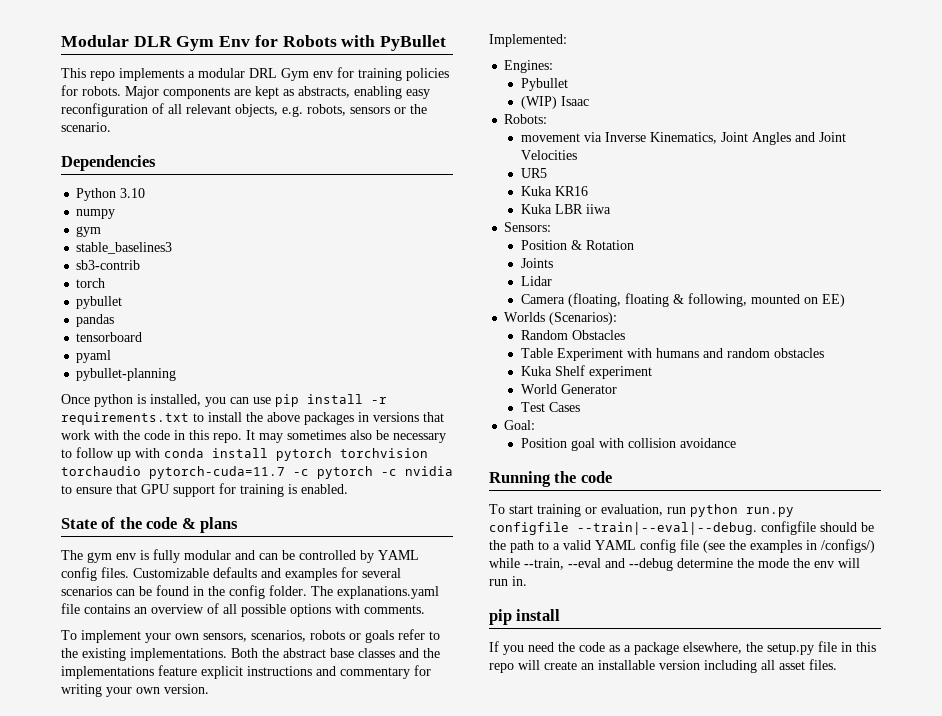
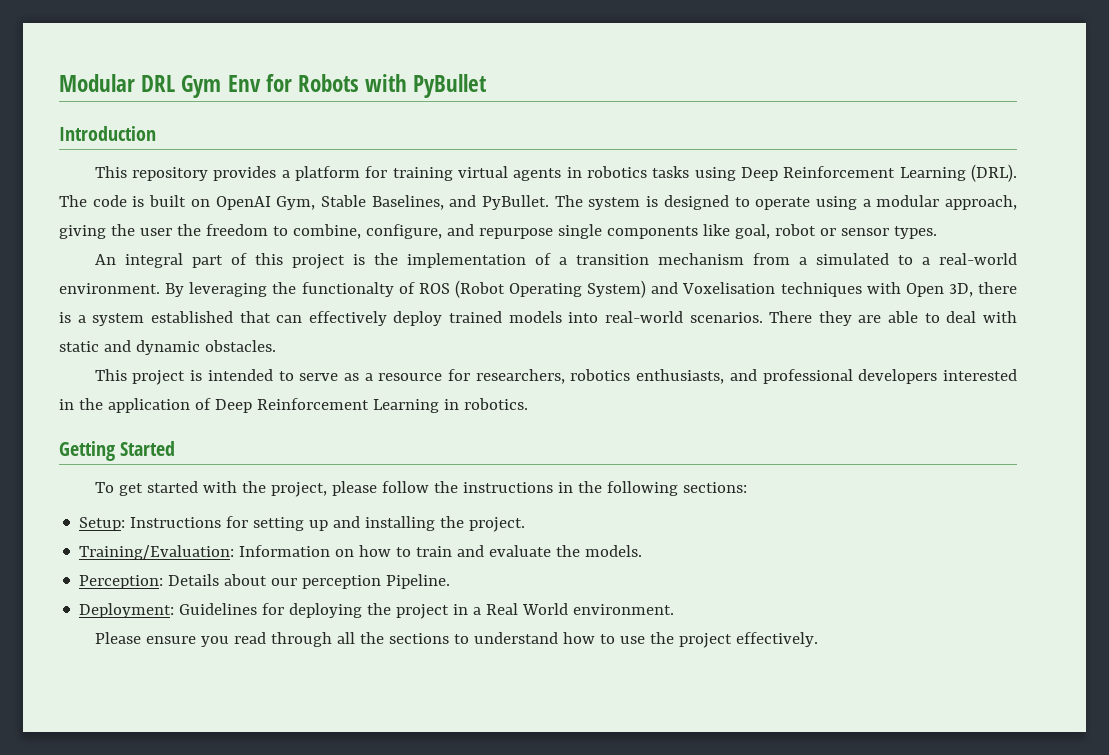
- Modular DLR Gym Env for Robots with PyBullet
+ Modular DRL Gym Env for Robots with PyBullet
- This repo implements a modular DRL Gym env for training policies for robots. Major components are kept as abstracts, enabling easy reconfiguration of all relevant objects, e.g. robots, sensors or the scenario.
- Dependencies
- Python 3.10
- numpy
- gym
- stable_baselines3
- sb3-contrib
- torch
- pybullet
- pandas
- tensorboard
- pyaml
- pybullet-planning
- Once python is installed, you can use pip install -r requirements.txt to install the above packages in versions that work with the code in this repo. It may sometimes also be necessary to follow up with conda install pytorch torchvision torchaudio pytorch-cuda=11.7 -c pytorch -c nvidia to ensure that GPU support for training is enabled.
- State of the code & plans
- The gym env is fully modular and can be controlled by YAML config files. Customizable defaults and examples for several scenarios can be found in the config folder. The explanations.yaml file contains an overview of all possible options with comments.
- To implement your own sensors, scenarios, robots or goals refer to the existing implementations. Both the abstract base classes and the implementations feature explicit instructions and commentary for writing your own version.
- Implemented:
- Engines:
- Pybullet
- (WIP) Isaac
- Robots:
- movement via Inverse Kinematics, Joint Angles and Joint Velocities
- UR5
- Kuka KR16
- Kuka LBR iiwa
- Sensors:
- Position & Rotation
- Joints
- Lidar
- Camera (floating, floating & following, mounted on EE)
- Worlds (Scenarios):
- Random Obstacles
- Table Experiment with humans and random obstacles
- Kuka Shelf experiment
- World Generator
- Test Cases
- Goal:
- Position goal with collision avoidance
- Running the code
- To start training or evaluation, run python run.py configfile --train|--eval|--debug. configfile should be the path to a valid YAML config file (see the examples in /configs/) while --train, --eval and --debug determine the mode the env will run in.
- pip install
- If you need the code as a package elsewhere, the setup.py file in this repo will create an installable version including all asset files.
+ Introduction
+ This repository provides a platform for training virtual agents in robotics tasks using Deep Reinforcement Learning (DRL). The code is built on OpenAI Gym, Stable Baselines, and PyBullet. The system is designed to operate using a modular approach, giving the user the freedom to combine, configure, and repurpose single components like goal, robot or sensor types.
+ An integral part of this project is the implementation of a transition mechanism from a simulated to a real-world environment. By leveraging the functionalty of ROS (Robot Operating System) and Voxelisation techniques with Open 3D, there is a system established that can effectively deploy trained models into real-world scenarios. There they are able to deal with static and dynamic obstacles.
+ This project is intended to serve as a resource for researchers, robotics enthusiasts, and professional developers interested in the application of Deep Reinforcement Learning in robotics.
+ Getting Started
+ To get started with the project, please follow the instructions in the following sections:
+ Setup: Instructions for setting up and installing the project.
+ Training/Evaluation: Information on how to train and evaluate the models.
+ Perception: Details about our perception Pipeline.
+ Deployment: Guidelines for deploying the project in a Real World environment.
+ Please ensure you read through all the sections to understand how to use the project effectively.

